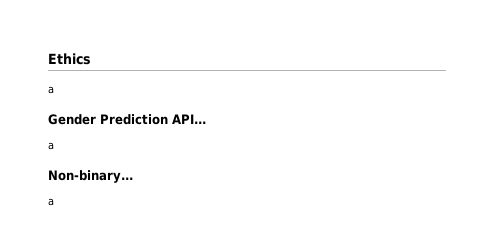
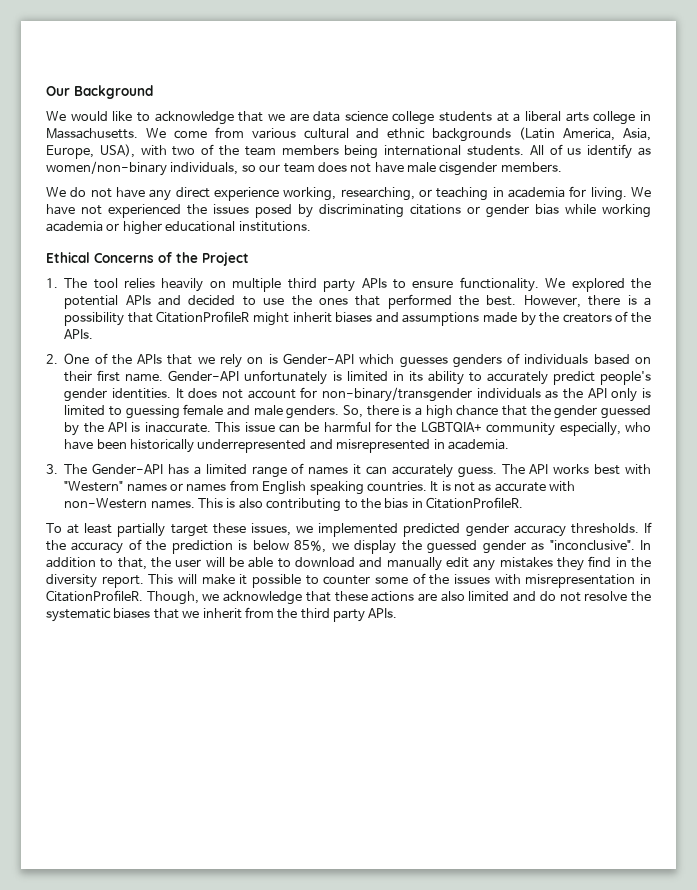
- Ethics
- a
- Gender Prediction API...
- a
- Non-binary...
- a
+ Our Background
+ We would like to acknowledge that we are data science college students at a liberal arts college in Massachusetts. We come from various cultural and ethnic backgrounds (Latin America, Asia, Europe, USA), with two of the team members being international students. All of us identify as women/non-binary individuals, so our team does not have male cisgender members.
+ We do not have any direct experience working, researching, or teaching in academia for living. We have not experienced the issues posed by discriminating citations or gender bias while working academia or higher educational institutions.
+ Ethical Concerns of the Project
+ 1. The tool relies heavily on multiple third party APIs to ensure functionality. We explored the potential APIs and decided to use the ones that performed the best. However, there is a possibility that CitationProfileR might inherit biases and assumptions made by the creators of the APIs.
+ 2. One of the APIs that we rely on is Gender-API which guesses genders of individuals based on their first name. Gender-API unfortunately is limited in its ability to accurately predict people's gender identities. It does not account for non-binary/transgender individuals as the API only is limited to guessing female and male genders. So, there is a high chance that the gender guessed by the API is inaccurate. This issue can be harmful for the LGBTQIA+ community especially, who have been historically underrepresented and misrepresented in academia.
+ 3. The Gender-API has a limited range of names it can accurately guess. The API works best with "Western" names or names from English speaking countries. It is not as accurate with non-Western names. This is also contributing to the bias in CitationProfileR.
+ To at least partially target these issues, we implemented predicted gender accuracy thresholds. If the accuracy of the prediction is below 85%, we display the guessed gender as "inconclusive". In addition to that, the user will be able to download and manually edit any mistakes they find in the diversity report. This will make it possible to counter some of the issues with misrepresentation in CitationProfileR. Though, we acknowledge that these actions are also limited and do not resolve the systematic biases that we inherit from the third party APIs.

